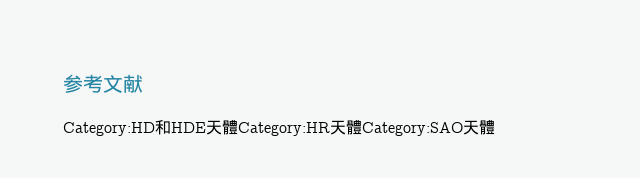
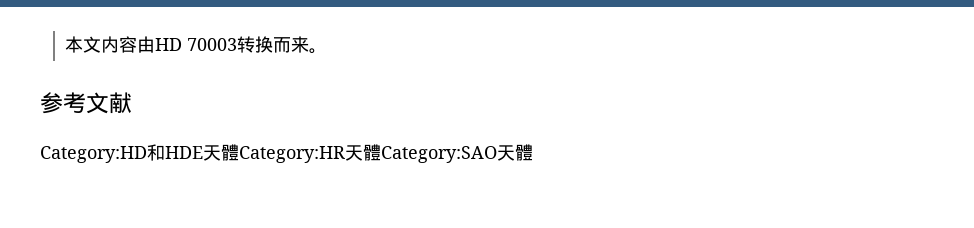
+ 本文内容由HD 70003转换而来。

